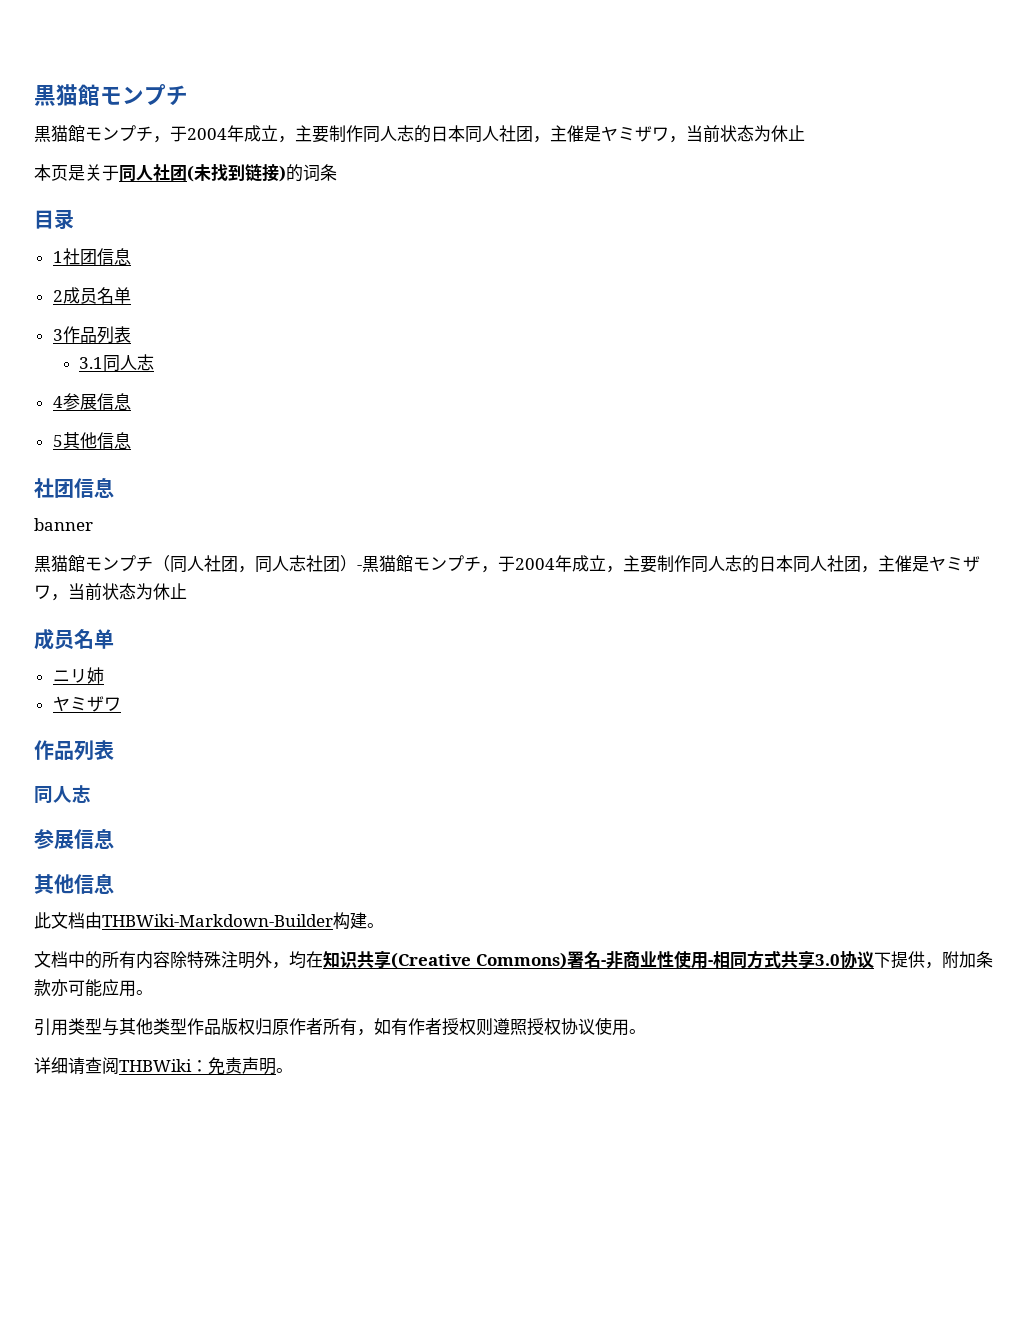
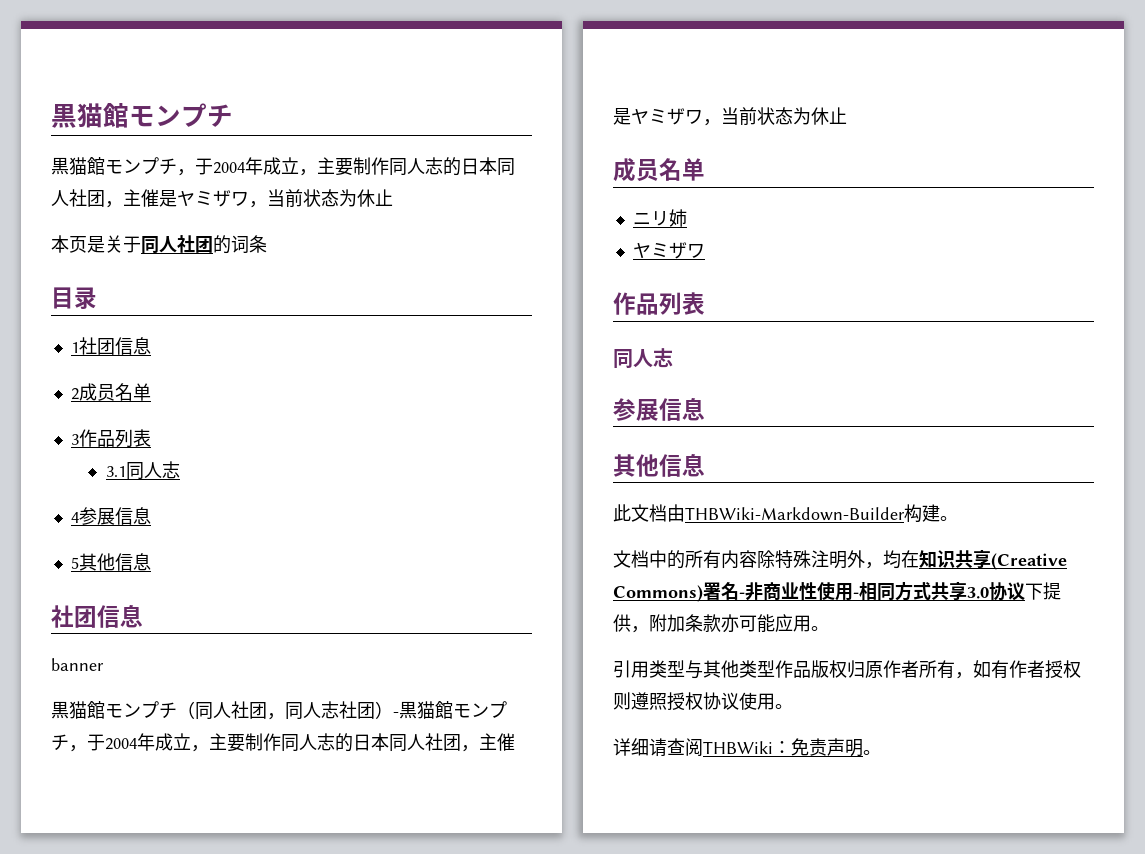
- 本页是关于同人社团(未找到链接)的词条
+ 本页是关于同人社团的词条

